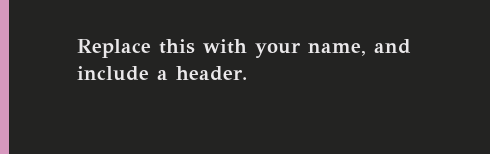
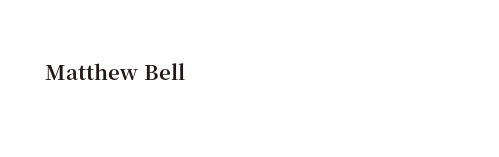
- Replace this with your name, and include a header.
+ Matthew Bell

